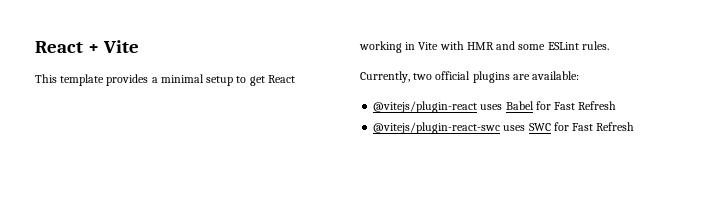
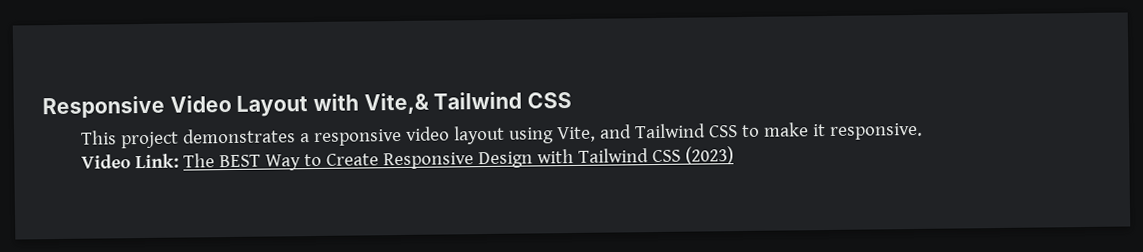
- React + Vite
- This template provides a minimal setup to get React working in Vite with HMR and some ESLint rules.
- Currently, two official plugins are available:
- @vitejs/plugin-react uses Babel for Fast Refresh
- @vitejs/plugin-react-swc uses SWC for Fast Refresh
+ Responsive Video Layout with Vite,& Tailwind CSS
+ This project demonstrates a responsive video layout using Vite, and Tailwind CSS to make it responsive.
+ Video Link: The BEST Way to Create Responsive Design with Tailwind CSS (2023)

